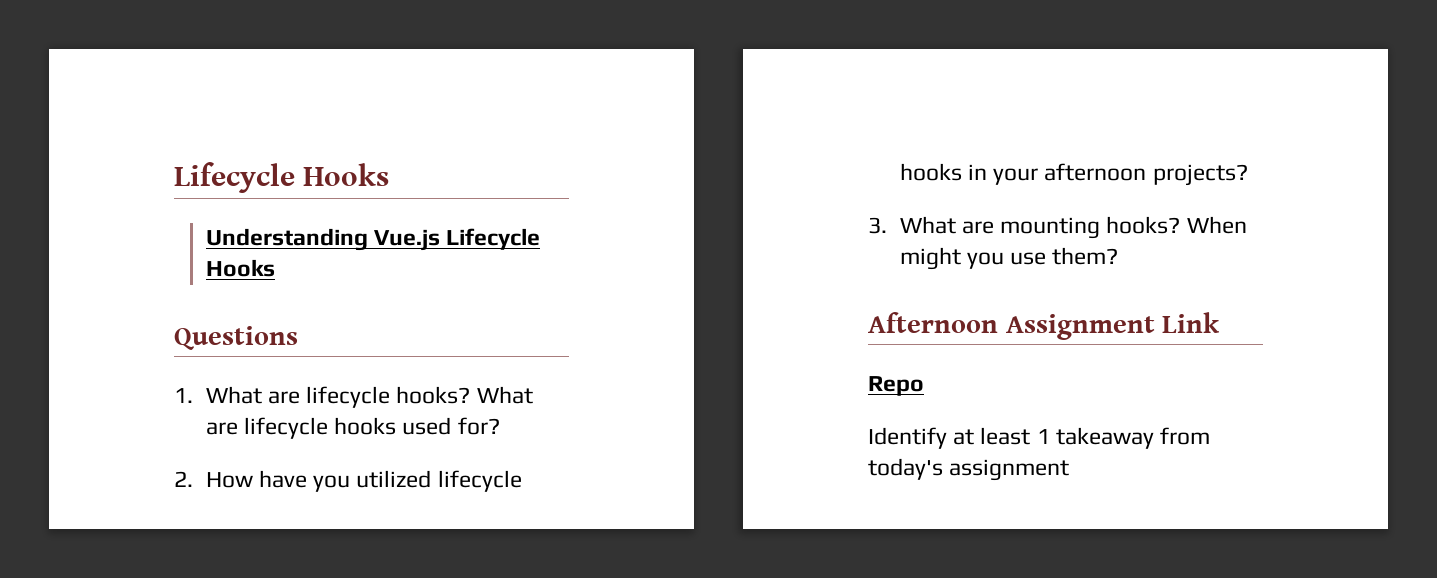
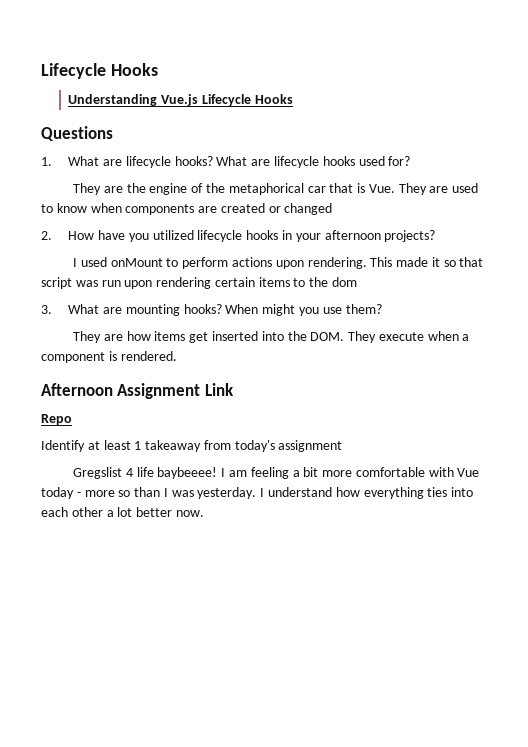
+ They are the engine of the metaphorical car that is Vue. They are used to know when components are created or changed
+ I used onMount to perform actions upon rendering. This made it so that script was run upon rendering certain items to the dom
+ They are how items get inserted into the DOM. They execute when a component is rendered.
+ Gregslist 4 life baybeeee! I am feeling a bit more comfortable with Vue today - more so than I was yesterday. I understand how everything ties into each other a lot better now.

